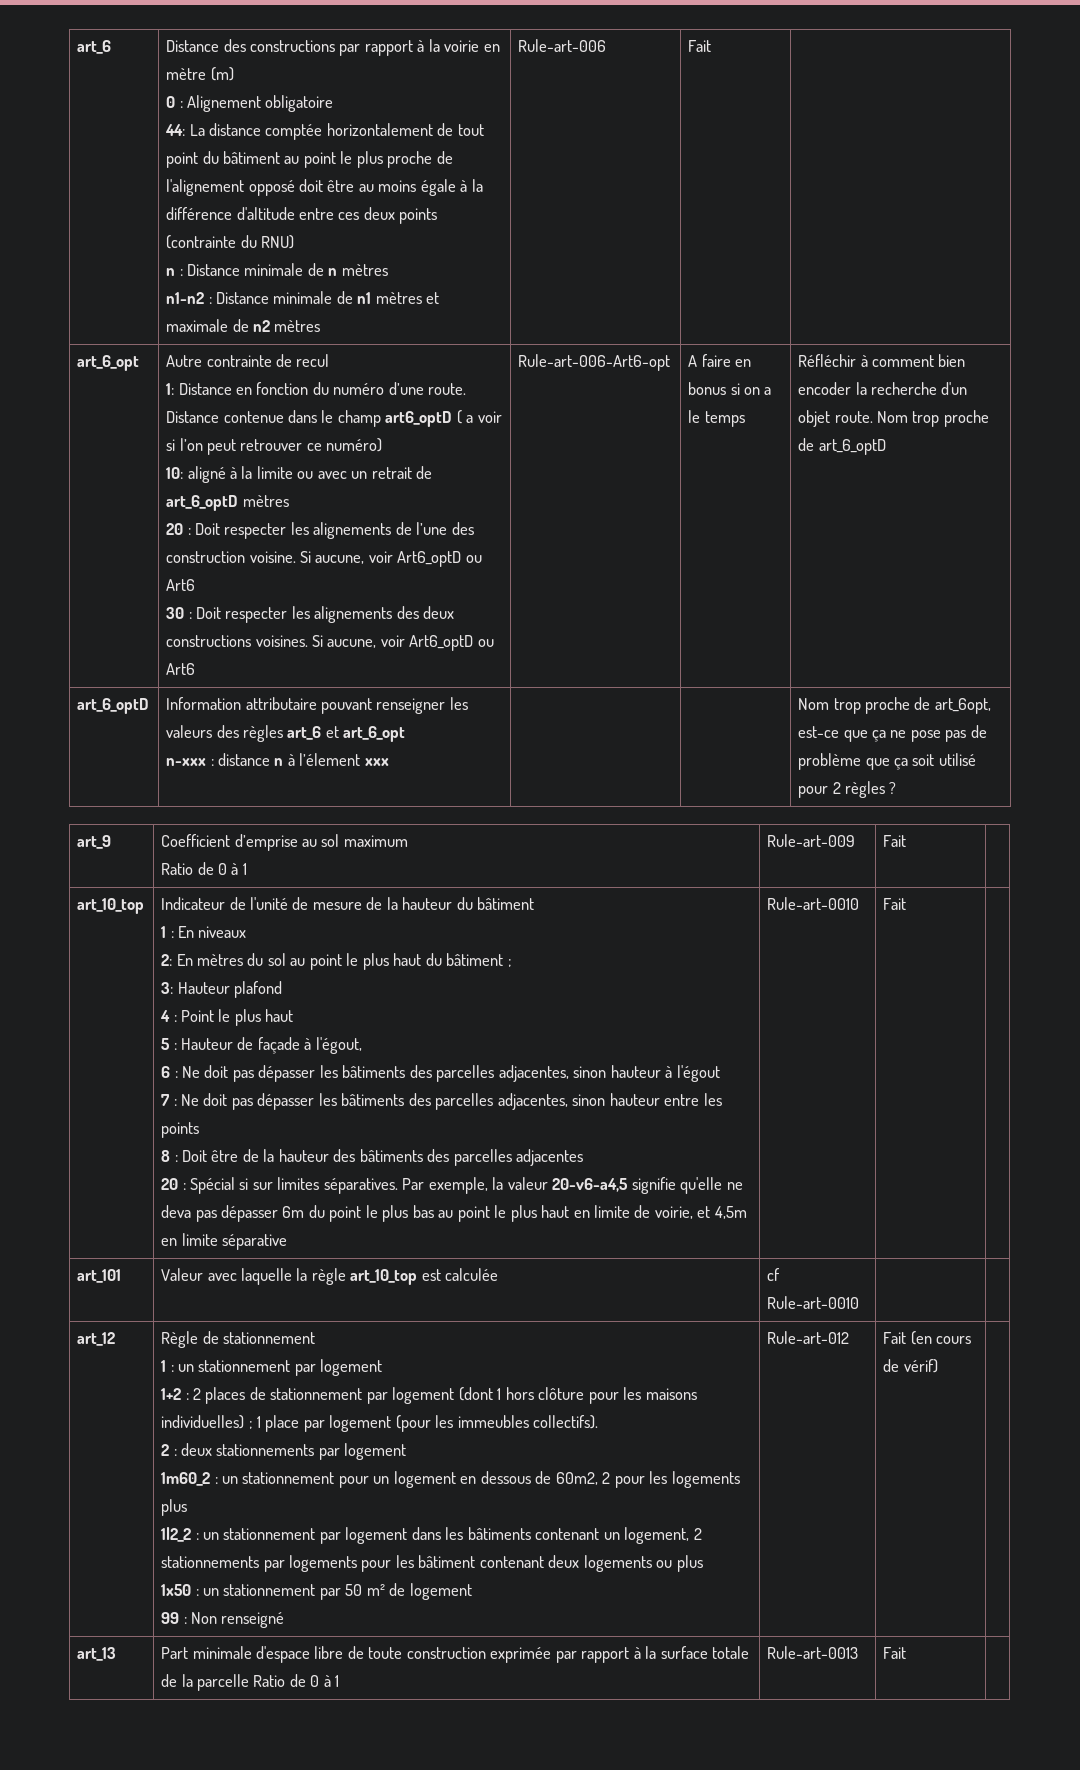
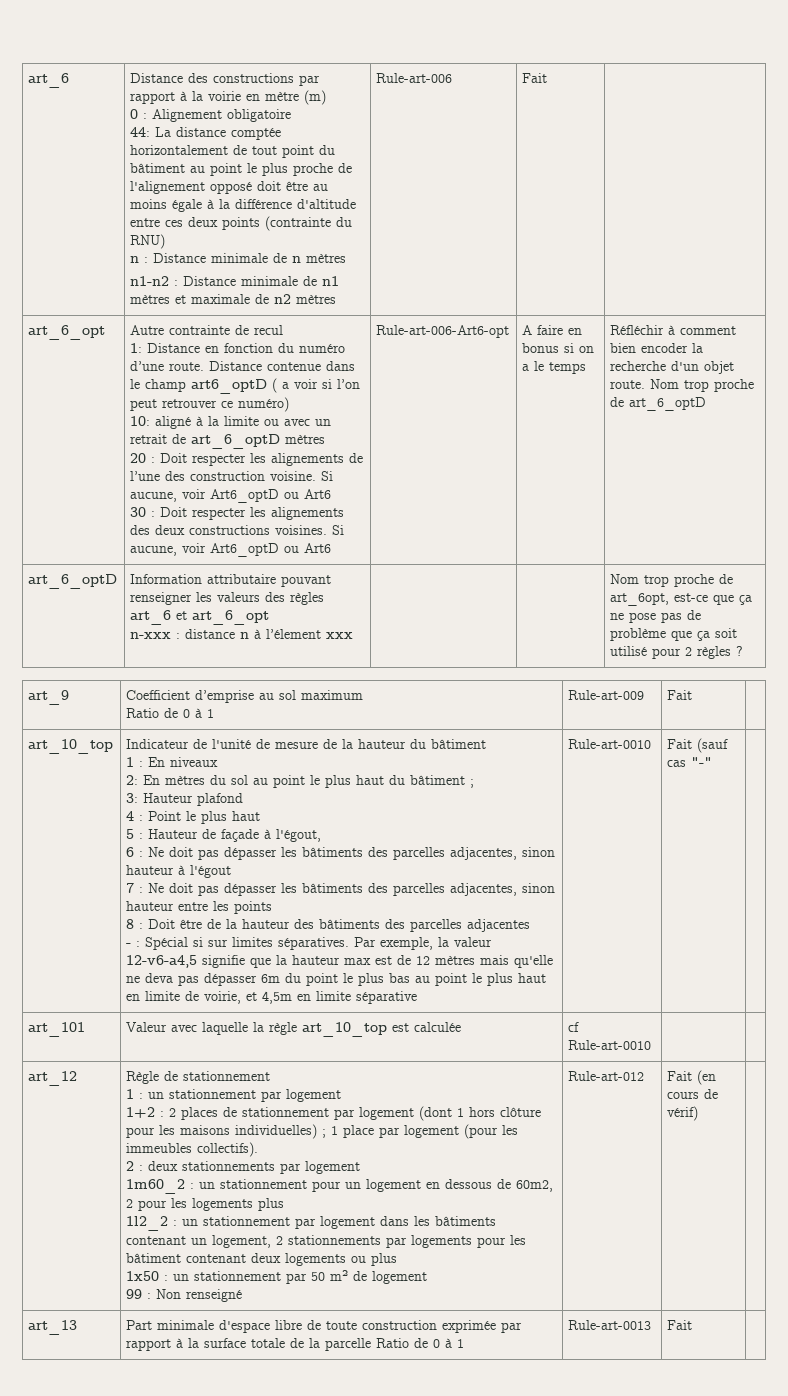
- 20 : Spécial si sur limites séparatives.
+ - : Spécial si sur limites séparatives.
- Par exemple, la valeur 20-v6-a4,5 signifie qu'elle ne deva pas dépasser 6m du point le plus bas au point le plus haut en limite de voirie, et 4,5m en limite séparative
+ Par exemple, la valeur 12-v6-a4,5 signifie que la hauteur max est de 12 mètres mais qu'elle ne deva pas dépasser 6m du point le plus bas au point le plus haut en limite de voirie, et 4,5m en limite séparative
- Rule-art-0010 | Fait
+ Rule-art-0010 | Fait (sauf cas "-"

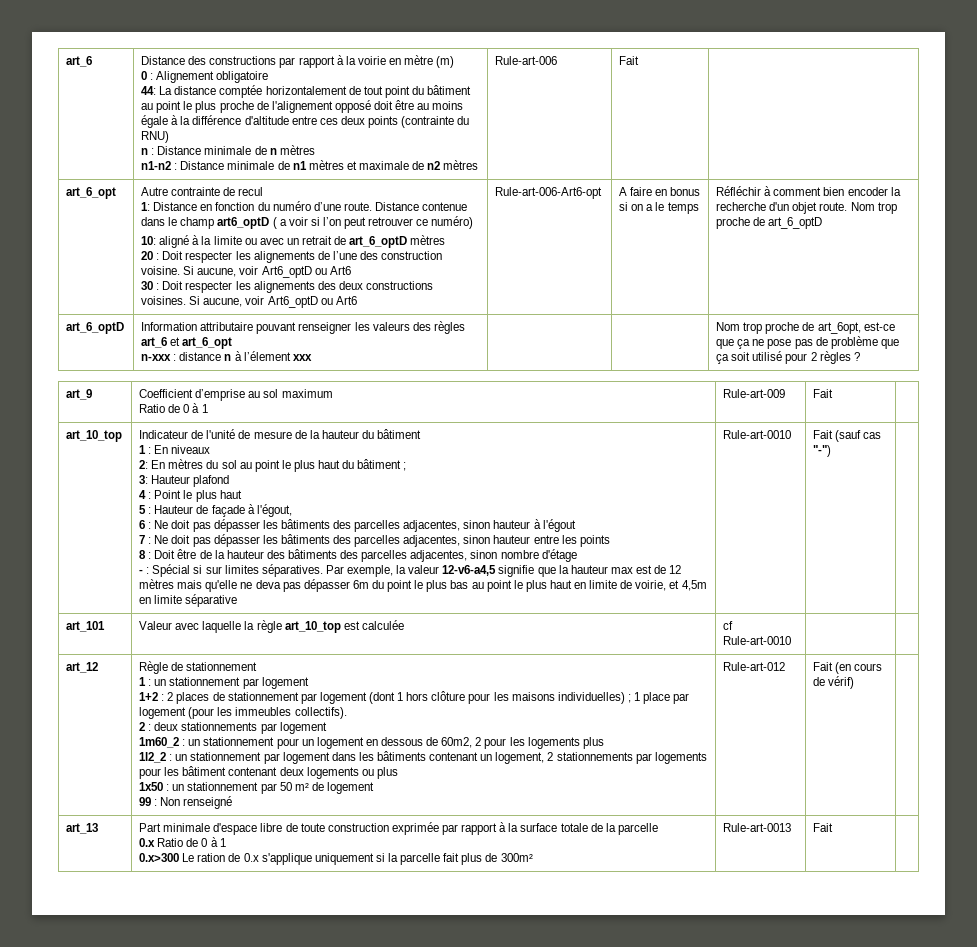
- 8 : Doit être de la hauteur des bâtiments des parcelles adjacentes
+ 8 : Doit être de la hauteur des bâtiments des parcelles adjacentes, sinon nombre d'étage
- Fait (sauf cas "-"
+ Fait (sauf cas "-")
- art_13 | Part minimale d'espace libre de toute construction exprimée par rapport à la surface totale de la parcelle Ratio de 0 à 1 | Rule-art-0013 | Fait |
+ art_13 | Part minimale d'espace libre de toute construction exprimée par rapport à la surface totale de la parcelle
+ 0.x Ratio de 0 à 1
+ 0.x>300 Le ration de 0.x s'applique uniquement si la parcelle fait plus de 300m² | Rule-art-0013 | Fait |

